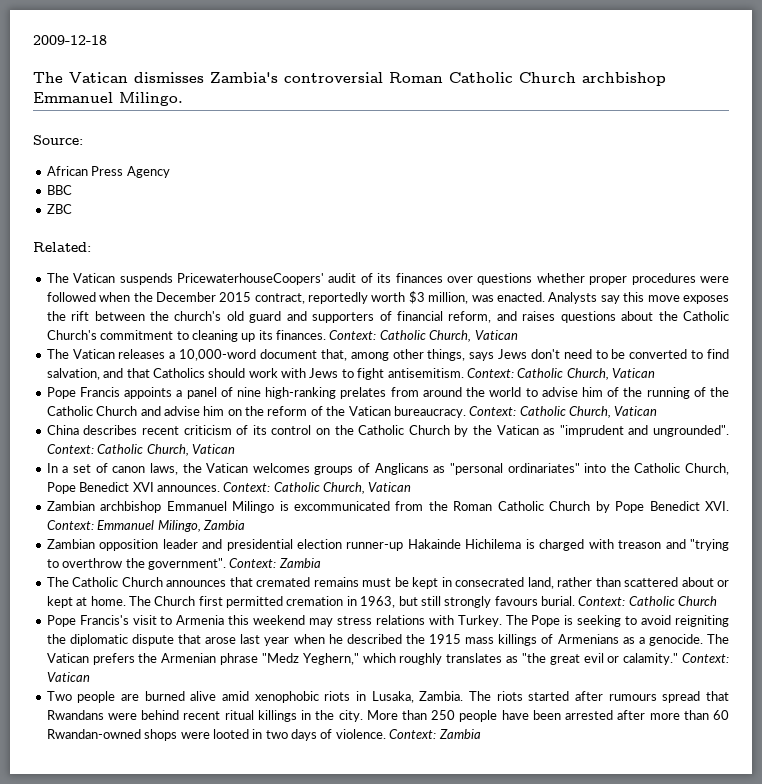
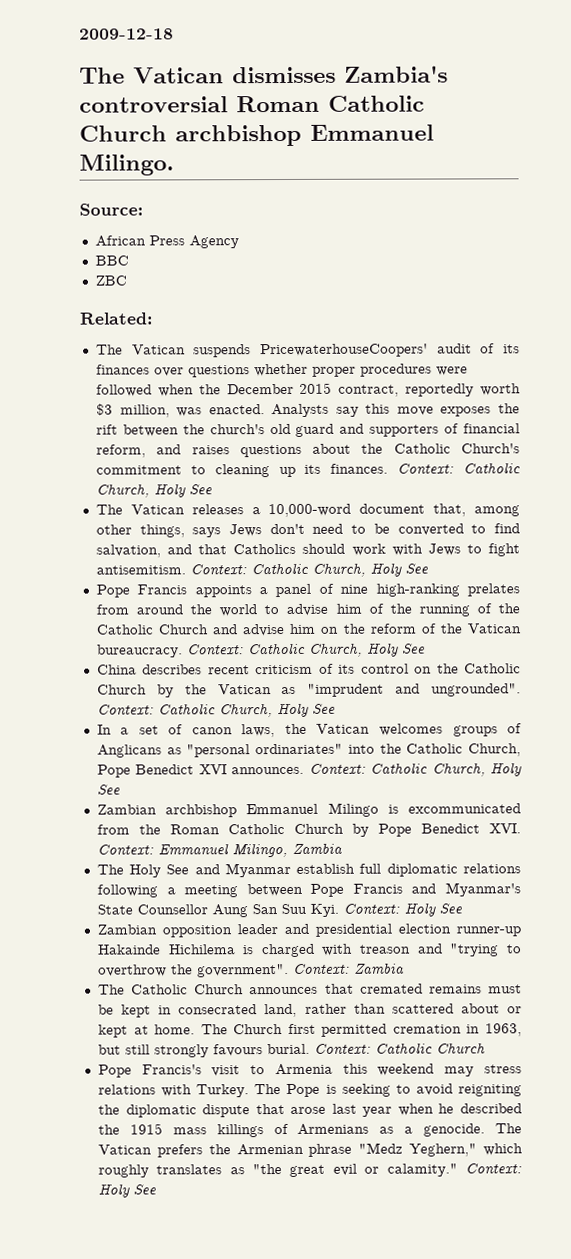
- Analysts say this move exposes the rift between the church's old guard and supporters of financial reform, and raises questions about the Catholic Church's commitment to cleaning up its finances. Context: Catholic Church, Vatican
+ Analysts say this move exposes the rift between the church's old guard and supporters of financial reform, and raises questions about the Catholic Church's commitment to cleaning up its finances. Context: Catholic Church, Holy See
- The Vatican releases a 10,000-word document that, among other things, says Jews don't need to be converted to find salvation, and that Catholics should work with Jews to fight antisemitism. Context: Catholic Church, Vatican
+ The Vatican releases a 10,000-word document that, among other things, says Jews don't need to be converted to find salvation, and that Catholics should work with Jews to fight antisemitism. Context: Catholic Church, Holy See
- Pope Francis appoints a panel of nine high-ranking prelates from around the world to advise him of the running of the Catholic Church and advise him on the reform of the Vatican bureaucracy. Context: Catholic Church, Vatican
+ Pope Francis appoints a panel of nine high-ranking prelates from around the world to advise him of the running of the Catholic Church and advise him on the reform of the Vatican bureaucracy. Context: Catholic Church, Holy See
- China describes recent criticism of its control on the Catholic Church by the Vatican as "imprudent and ungrounded". Context: Catholic Church, Vatican
+ China describes recent criticism of its control on the Catholic Church by the Vatican as "imprudent and ungrounded". Context: Catholic Church, Holy See
- In a set of canon laws, the Vatican welcomes groups of Anglicans as "personal ordinariates" into the Catholic Church, Pope Benedict XVI announces. Context: Catholic Church, Vatican
+ In a set of canon laws, the Vatican welcomes groups of Anglicans as "personal ordinariates" into the Catholic Church, Pope Benedict XVI announces. Context: Catholic Church, Holy See
+ The Holy See and Myanmar establish full diplomatic relations following a meeting between Pope Francis and Myanmar's State Counsellor Aung San Suu Kyi. Context: Holy See
- The Vatican prefers the Armenian phrase "Medz Yeghern," which roughly translates as "the great evil or calamity." Context: Vatican
- Two people are burned alive amid xenophobic riots in Lusaka, Zambia. The riots started after rumours spread that Rwandans were behind recent ritual killings in the city. More than 250 people have been arrested after more than 60 Rwandan-owned shops were looted in two days of violence. Context: Zambia
+ The Vatican prefers the Armenian phrase "Medz Yeghern," which roughly translates as "the great evil or calamity." Context: Holy See

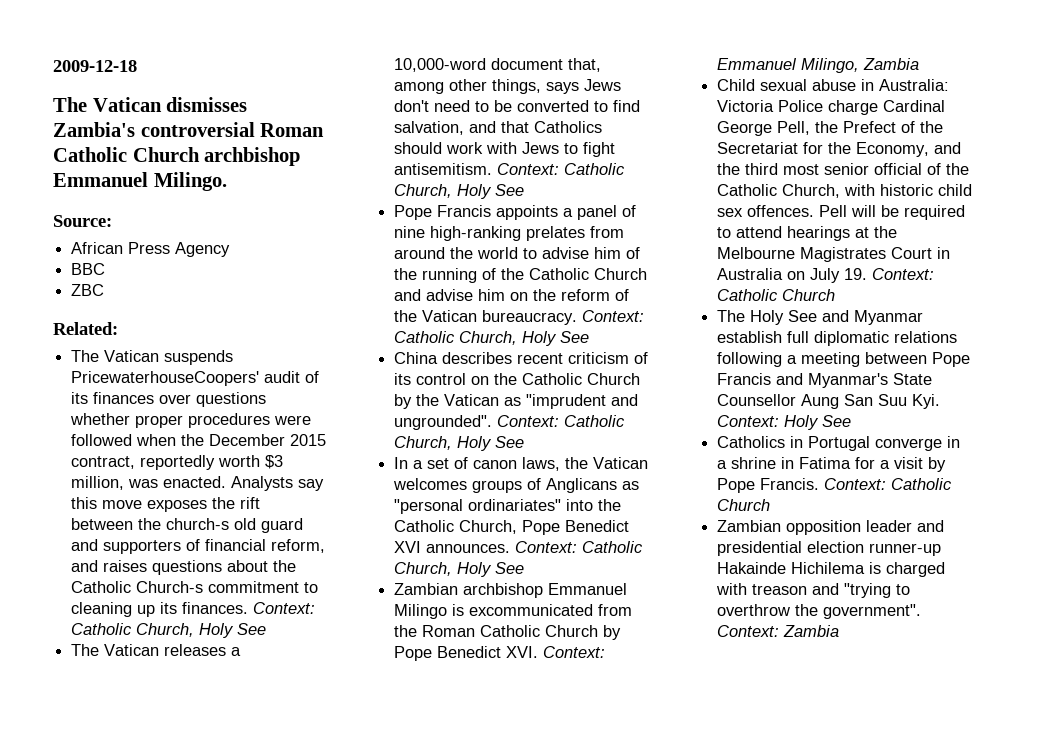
- Analysts say this move exposes the rift between the church's old guard and supporters of financial reform, and raises questions about the Catholic Church's commitment to cleaning up its finances.
+ Analysts say this move exposes the rift between the church-s old guard and supporters of financial reform, and raises questions about the Catholic Church-s commitment to cleaning up its finances.
+ Child sexual abuse in Australia: Victoria Police charge Cardinal George Pell, the Prefect of the Secretariat for the Economy, and the third most senior official of the Catholic Church, with historic child sex offences. Pell will be required to attend hearings at the Melbourne Magistrates Court in Australia on July 19. Context: Catholic Church
+ Catholics in Portugal converge in a shrine in Fatima for a visit by Pope Francis. Context: Catholic Church
- The Catholic Church announces that cremated remains must be kept in consecrated land, rather than scattered about or kept at home. The Church first permitted cremation in 1963, but still strongly favours burial. Context: Catholic Church
- Pope Francis's visit to Armenia this weekend may stress relations with Turkey. The Pope is seeking to avoid reigniting the diplomatic dispute that arose last year when he described the 1915 mass killings of Armenians as a genocide. The Vatican prefers the Armenian phrase "Medz Yeghern," which roughly translates as "the great evil or calamity." Context: Holy See

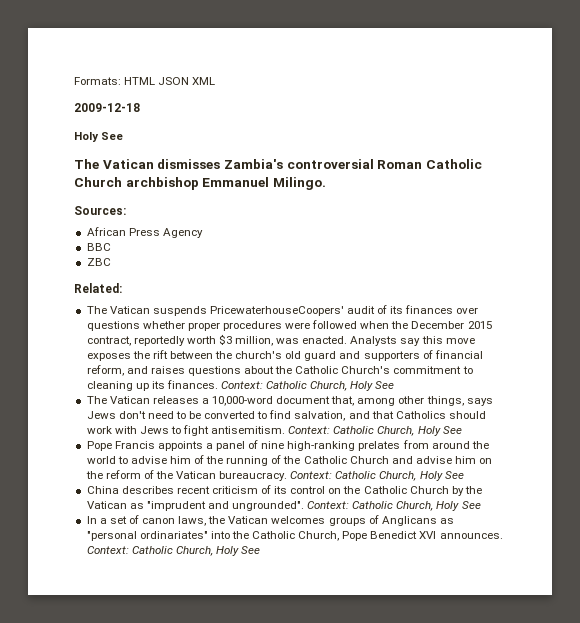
+ Formats: HTML JSON XML
  2009-12-18
+ Holy See
- Source:
+ Sources:
- Analysts say this move exposes the rift between the church-s old guard and supporters of financial reform, and raises questions about the Catholic Church-s commitment to cleaning up its finances.
+ Analysts say this move exposes the rift between the church's old guard and supporters of financial reform, and raises questions about the Catholic Church's commitment to cleaning up its finances.
- Zambian archbishop Emmanuel Milingo is excommunicated from the Roman Catholic Church by Pope Benedict XVI. Context: Emmanuel Milingo, Zambia
- Child sexual abuse in Australia: Victoria Police charge Cardinal George Pell, the Prefect of the Secretariat for the Economy, and the third most senior official of the Catholic Church, with historic child sex offences. Pell will be required to attend hearings at the Melbourne Magistrates Court in Australia on July 19. Context: Catholic Church
- The Holy See and Myanmar establish full diplomatic relations following a meeting between Pope Francis and Myanmar's State Counsellor Aung San Suu Kyi. Context: Holy See
- Catholics in Portugal converge in a shrine in Fatima for a visit by Pope Francis. Context: Catholic Church
- Zambian opposition leader and presidential election runner-up Hakainde Hichilema is charged with treason and "trying to overthrow the government". Context: Zambia

